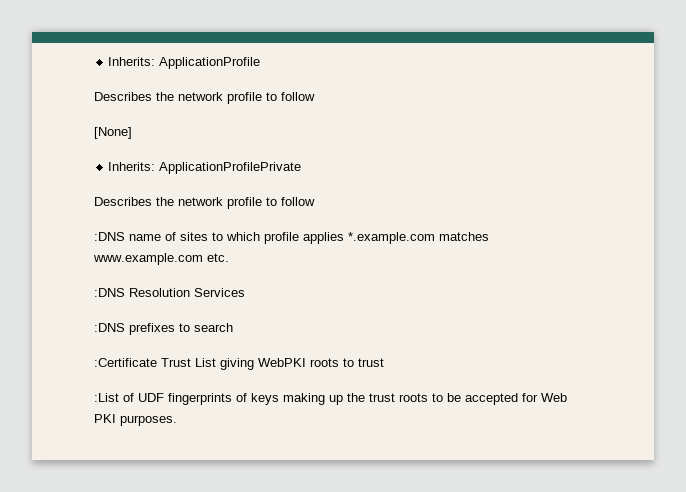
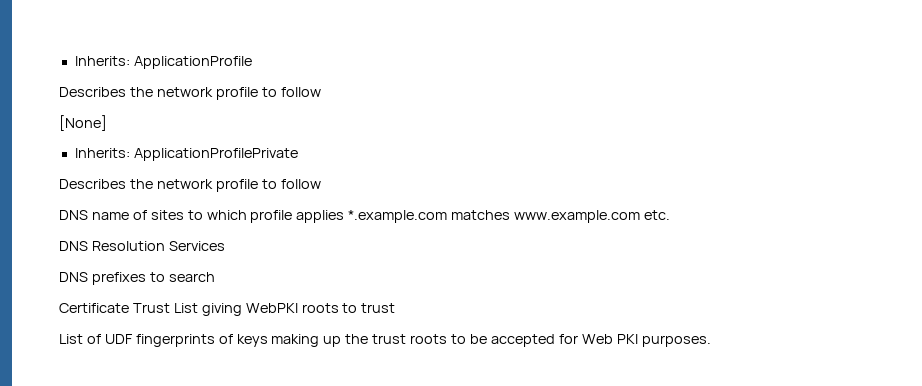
- :DNS name of sites to which profile applies *.example.com matches www.example.com etc.
+ DNS name of sites to which profile applies *.example.com matches www.example.com etc.
- :DNS Resolution Services
+ DNS Resolution Services
- :DNS prefixes to search
+ DNS prefixes to search
- :Certificate Trust List giving WebPKI roots to trust
+ Certificate Trust List giving WebPKI roots to trust
- :List of UDF fingerprints of keys making up the trust roots to be accepted for Web PKI purposes.
+ List of UDF fingerprints of keys making up the trust roots to be accepted for Web PKI purposes.

